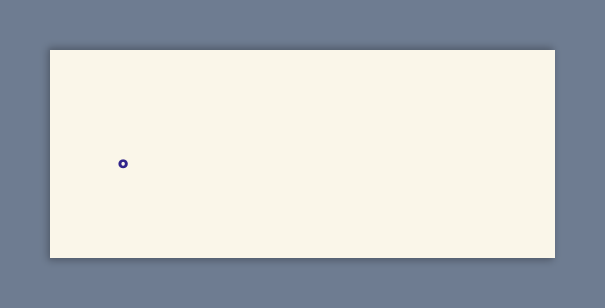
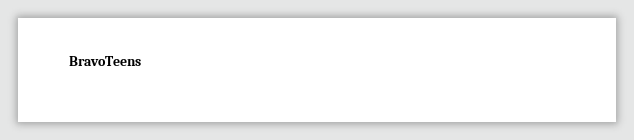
- o
+ BravoTeens

